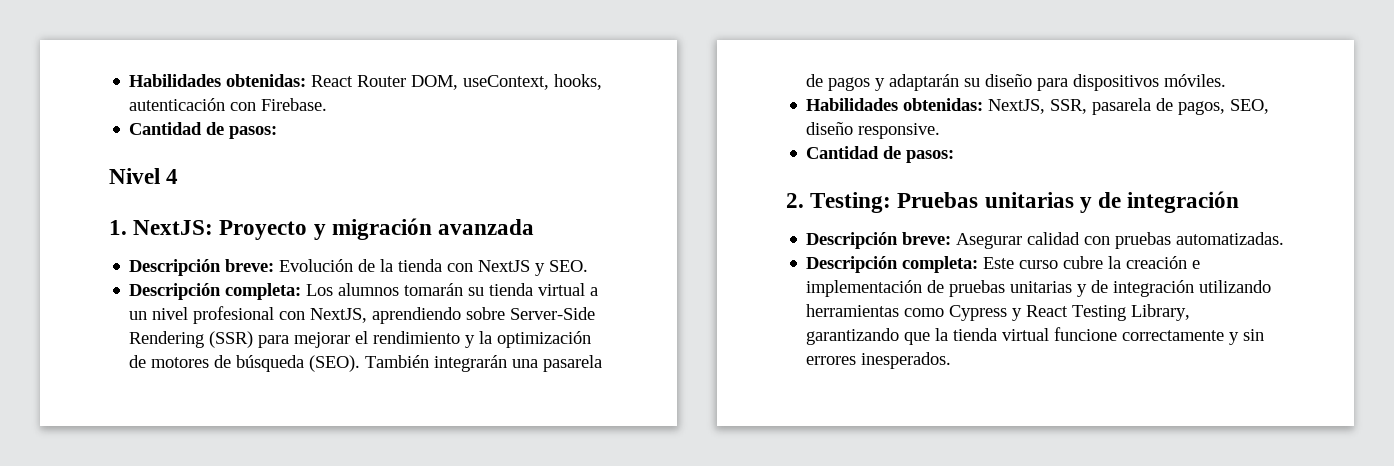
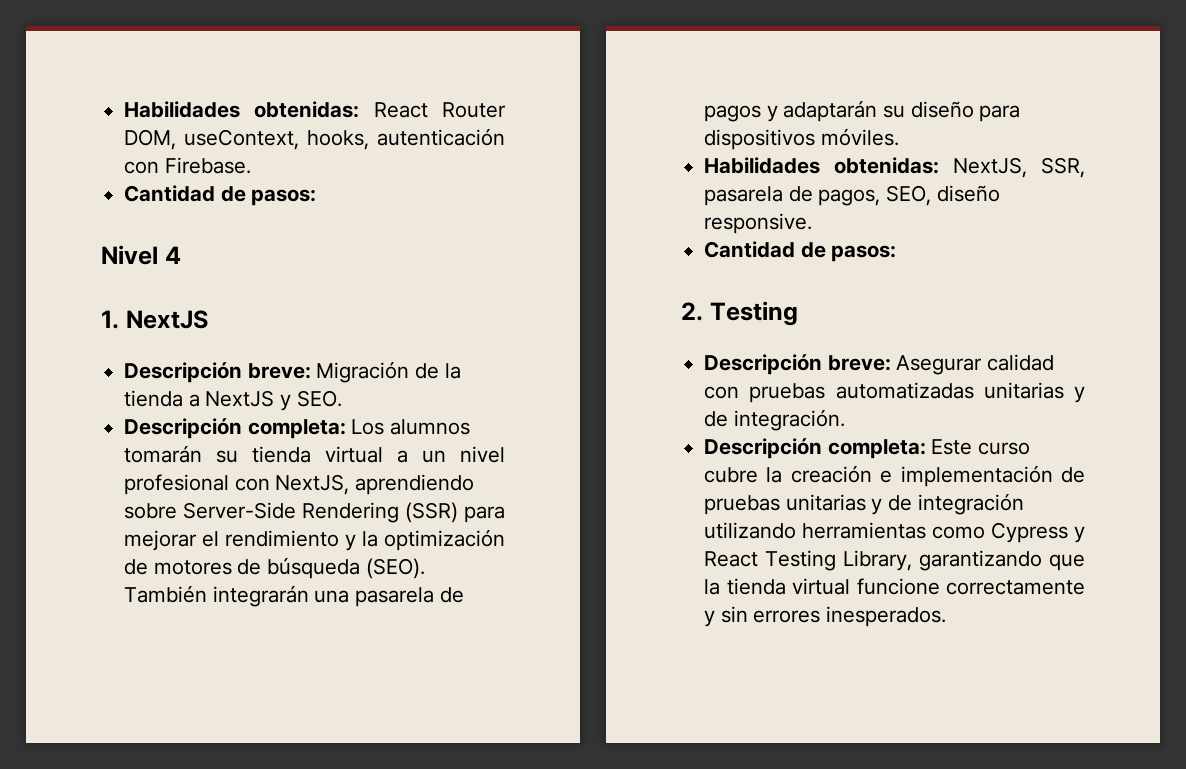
- 1. NextJS: Proyecto y migración avanzada
- Descripción breve: Evolución de la tienda con NextJS y SEO.
+ 1. NextJS
+ Descripción breve: Migración de la tienda a NextJS y SEO.
- 2. Testing: Pruebas unitarias y de integración
+ 2. Testing
- Descripción breve: Asegurar calidad con pruebas automatizadas.
+ Descripción breve: Asegurar calidad con pruebas automatizadas unitarias y de integración.

